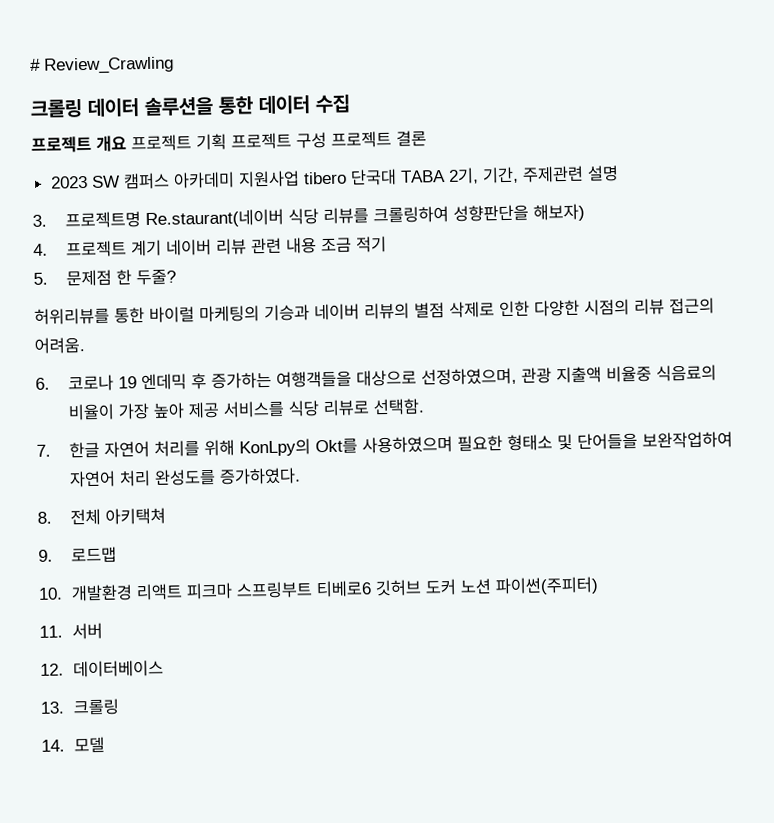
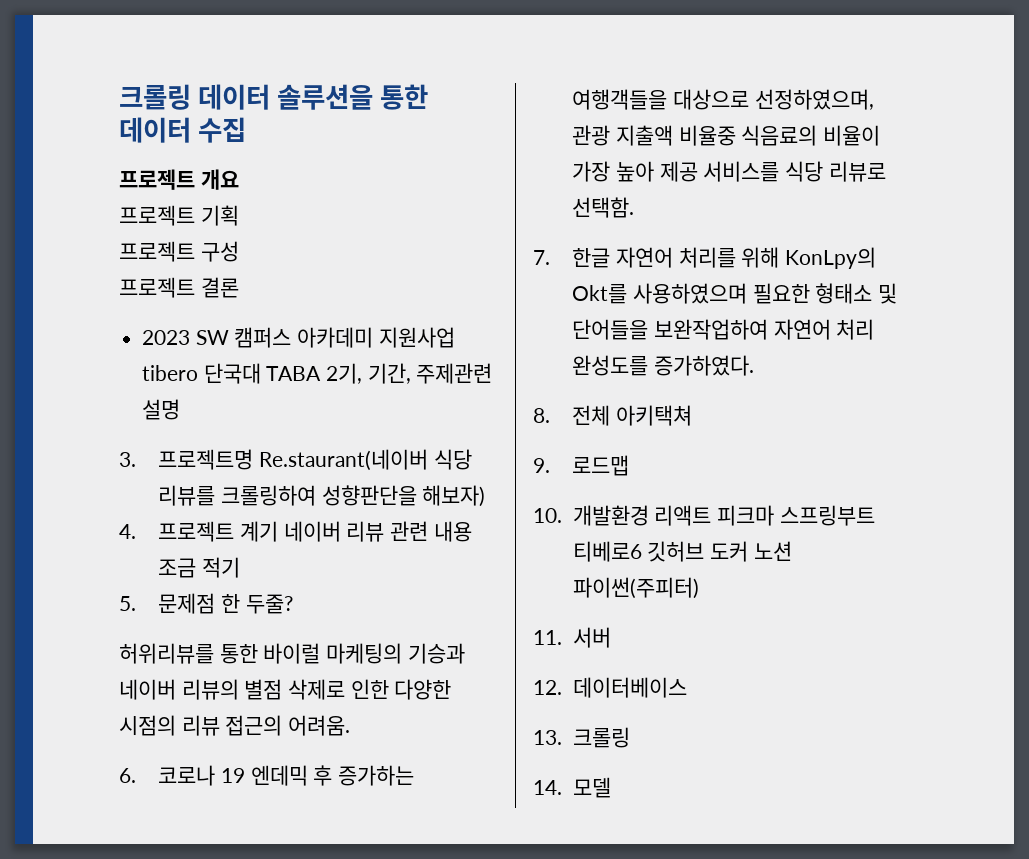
- # Review_Crawling
- 프로젝트 개요 프로젝트 기획 프로젝트 구성 프로젝트 결론
+ 프로젝트 개요
+ 프로젝트 기획
+ 프로젝트 구성
+ 프로젝트 결론

